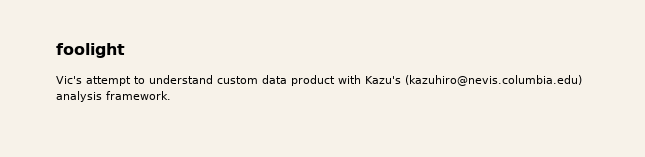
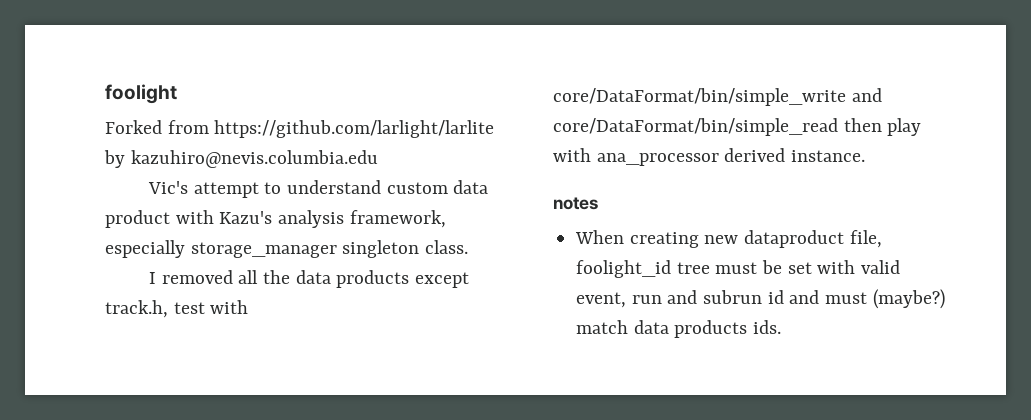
+ Forked from https://github.com/larlight/larlite by kazuhiro@nevis.columbia.edu
- Vic's attempt to understand custom data product with Kazu's (kazuhiro@nevis.columbia.edu) analysis framework.
+ Vic's attempt to understand custom data product with Kazu's analysis framework, especially storage_manager singleton class.
+ I removed all the data products except track.h, test with core/DataFormat/bin/simple_write and core/DataFormat/bin/simple_read then play with ana_processor derived instance.
+ notes
+ When creating new dataproduct file, foolight_id tree must be set with valid event, run and subrun id and must (maybe?) match data products ids.

